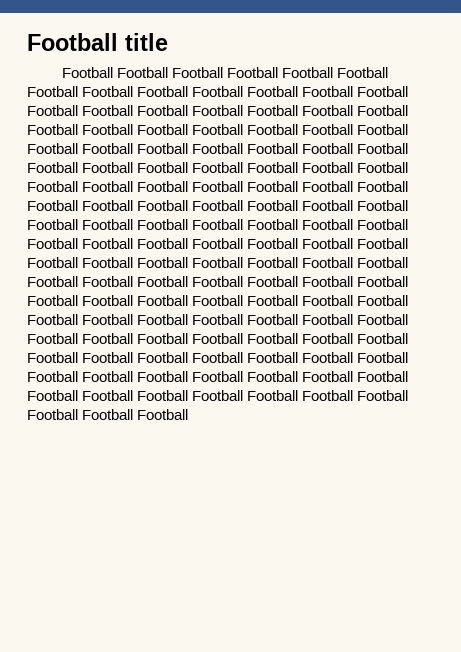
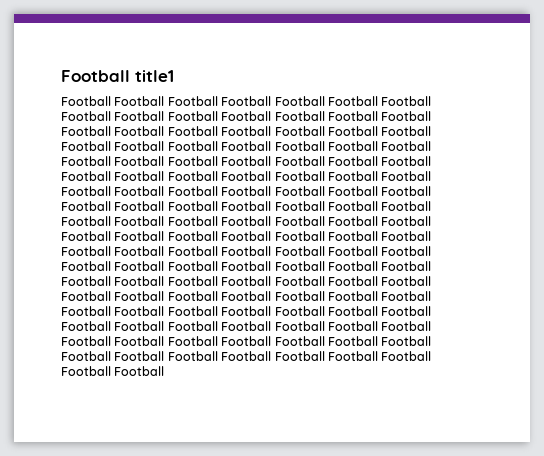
- Football title
+ Football title1

